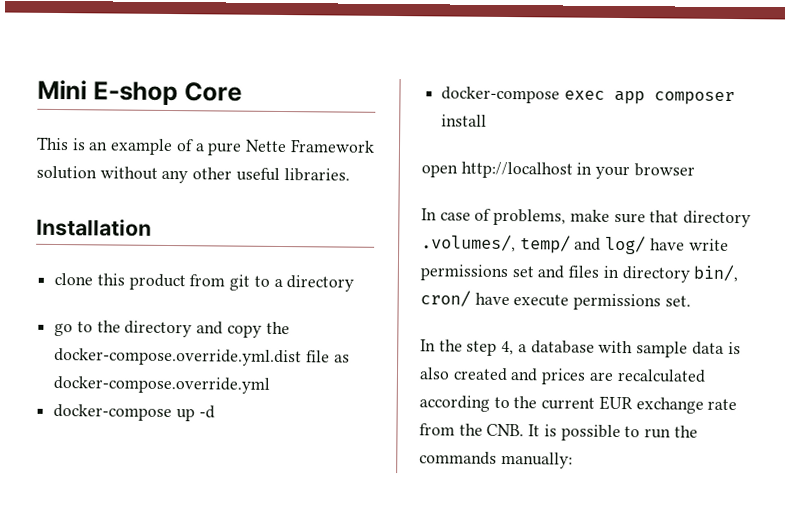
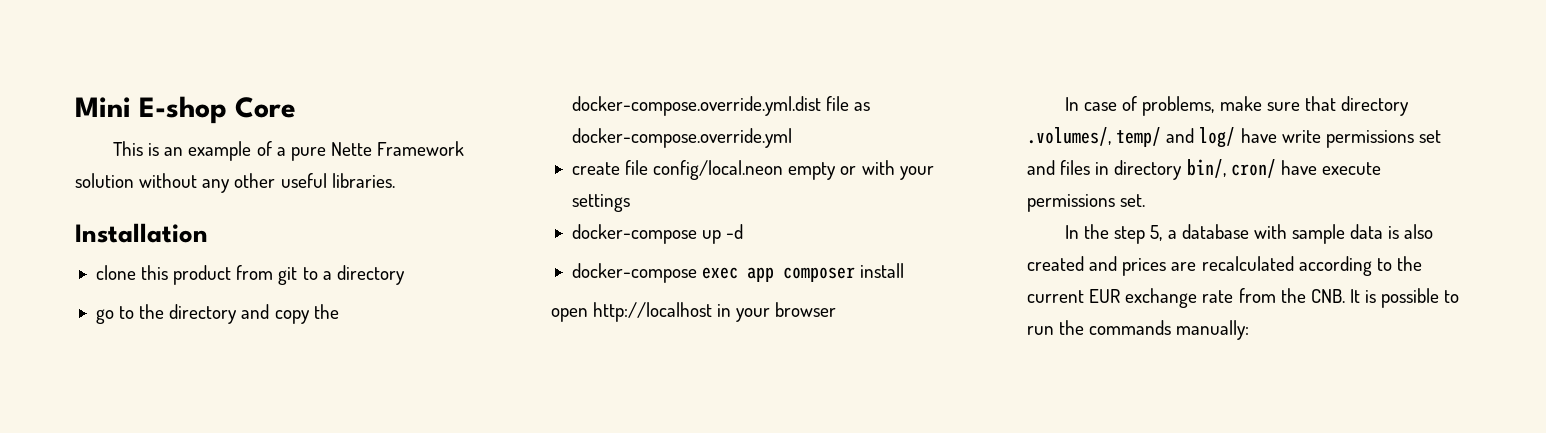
+ create file config/local.neon empty or with your settings
- In the step 4, a database with sample data is also created and prices are recalculated according to the current EUR exchange rate from the CNB. It is possible to run the commands manually:
+ In the step 5, a database with sample data is also created and prices are recalculated according to the current EUR exchange rate from the CNB. It is possible to run the commands manually:

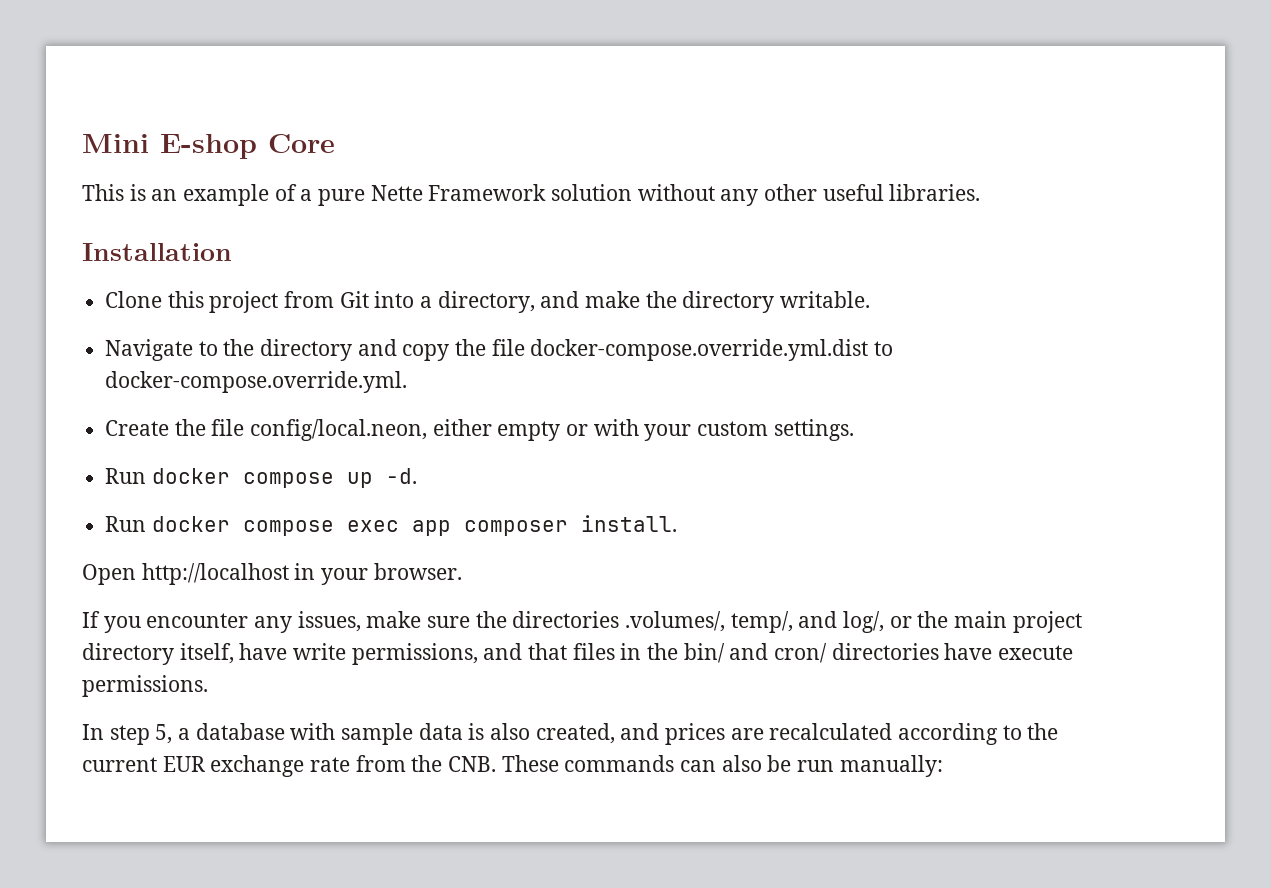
- clone this product from git to a directory
- go to the directory and copy the docker-compose.override.yml.dist file as docker-compose.override.yml
- create file config/local.neon empty or with your settings
- docker-compose up -d
- docker-compose exec app composer install
- open http://localhost in your browser
- In case of problems, make sure that directory .volumes/, temp/ and log/ have write permissions set and files in directory bin/, cron/ have execute permissions set.
- In the step 5, a database with sample data is also created and prices are recalculated according to the current EUR exchange rate from the CNB. It is possible to run the commands manually:
+ Clone this project from Git into a directory, and make the directory writable.
+ Navigate to the directory and copy the file docker-compose.override.yml.dist to docker-compose.override.yml.
+ Create the file config/local.neon, either empty or with your custom settings.
+ Run docker compose up -d.
+ Run docker compose exec app composer install.
+ Open http://localhost in your browser.
+ If you encounter any issues, make sure the directories .volumes/, temp/, and log/, or the main project directory itself, have write permissions, and that files in the bin/ and cron/ directories have execute permissions.
+ In step 5, a database with sample data is also created, and prices are recalculated according to the current EUR exchange rate from the CNB. These commands can also be run manually:

